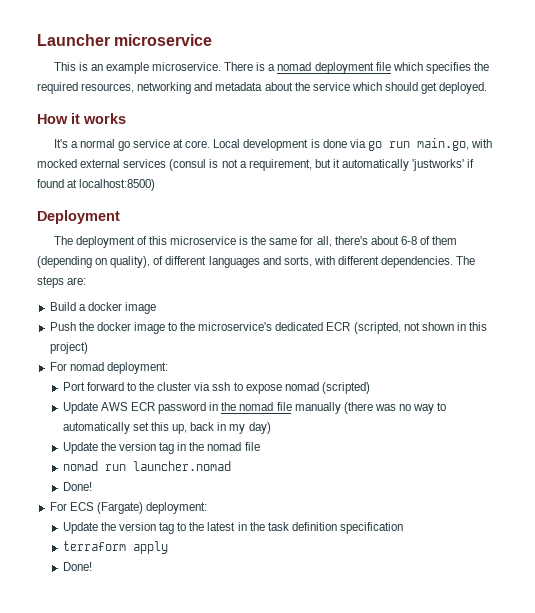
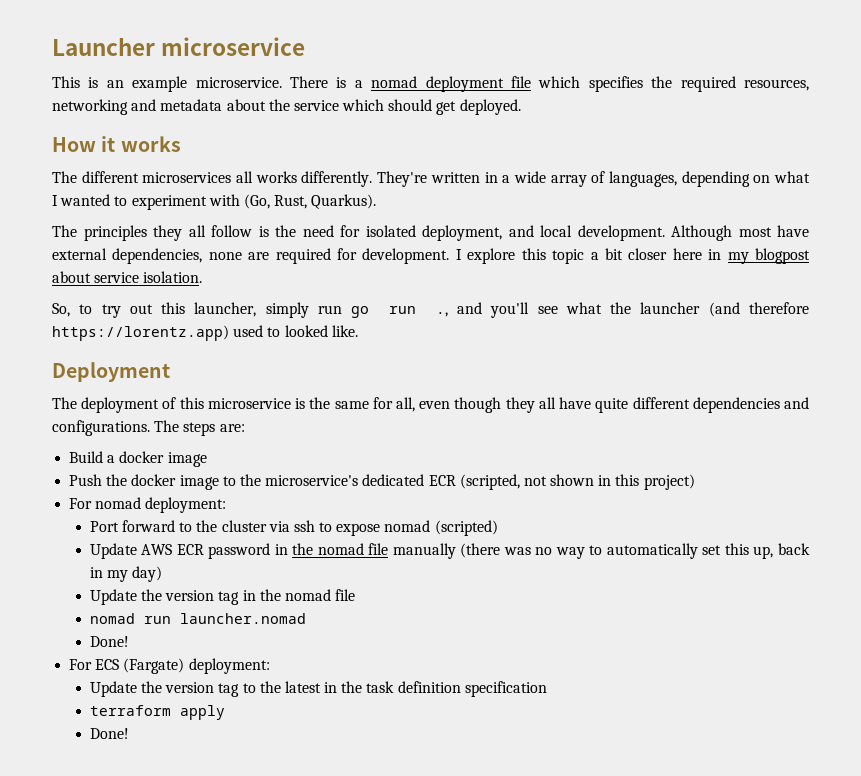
- It's a normal go service at core. Local development is done via go run main.go, with mocked external services (consul is not a requirement, but it automatically 'justworks' if found at localhost:8500)
+ The different microservices all works differently. They're written in a wide array of languages, depending on what I wanted to experiment with (Go, Rust, Quarkus).
+ The principles they all follow is the need for isolated deployment, and local development. Although most have external dependencies, none are required for development. I explore this topic a bit closer here in my blogpost about service isolation.
+ So, to try out this launcher, simply run go run ., and you'll see what the launcher (and therefore https://lorentz.app) used to looked like.
- The deployment of this microservice is the same for all, there's about 6-8 of them (depending on quality), of different languages and sorts, with different dependencies.
+ The deployment of this microservice is the same for all, even though they all have quite different dependencies and configurations.

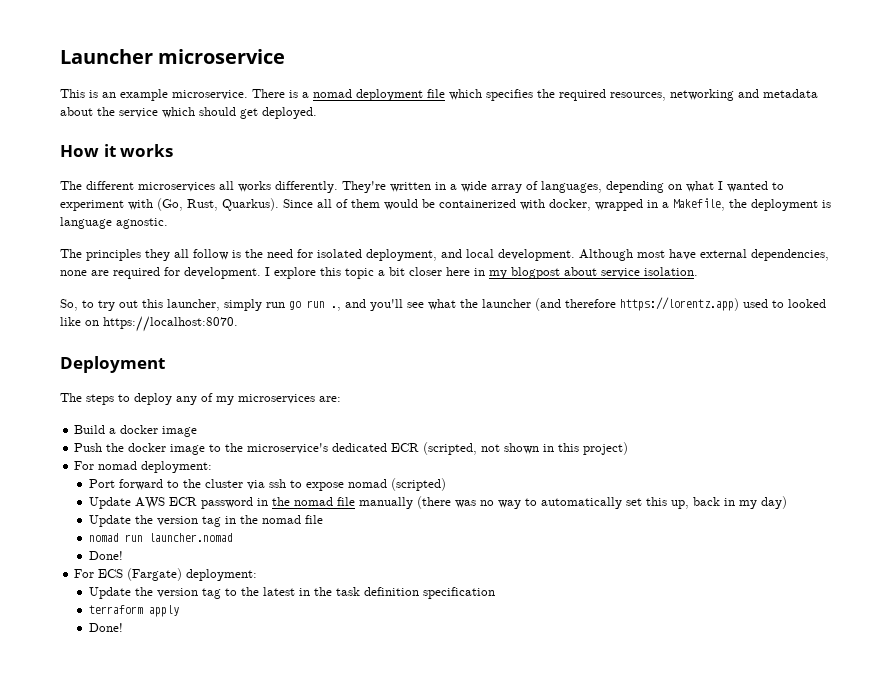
+ Since all of them would be containerized with docker, wrapped in a Makefile, the deployment is language agnostic.
- So, to try out this launcher, simply run go run ., and you'll see what the launcher (and therefore https://lorentz.app) used to looked like.
+ So, to try out this launcher, simply run go run ., and you'll see what the launcher (and therefore https://lorentz.app) used to looked like on https://localhost:8070.
- The deployment of this microservice is the same for all, even though they all have quite different dependencies and configurations. The steps are:
+ The steps to deploy any of my microservices are:

